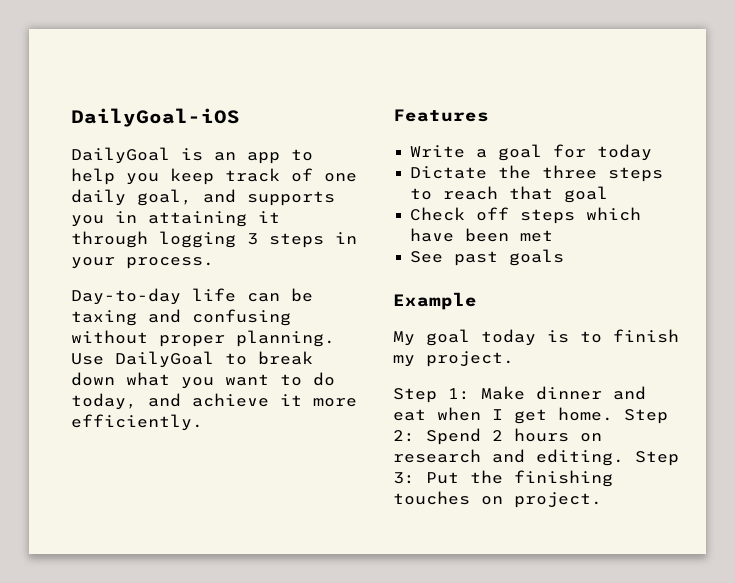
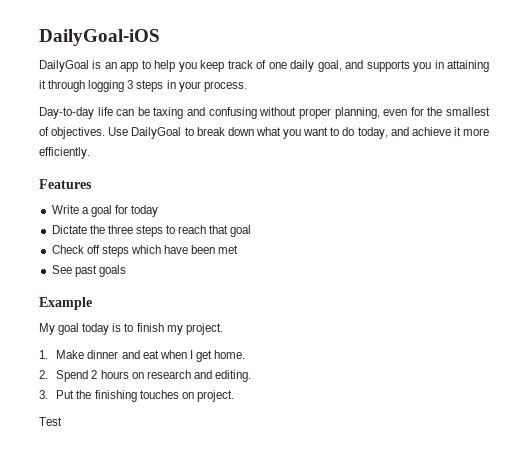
- Day-to-day life can be taxing and confusing without proper planning.
+ Day-to-day life can be taxing and confusing without proper planning, even for the smallest of objectives.
- Step 1: Make dinner and eat when I get home. Step 2: Spend 2 hours on research and editing. Step 3: Put the finishing touches on project.
+ 1. Make dinner and eat when I get home.
+ 2. Spend 2 hours on research and editing.
+ 3. Put the finishing touches on project.
+ Test

